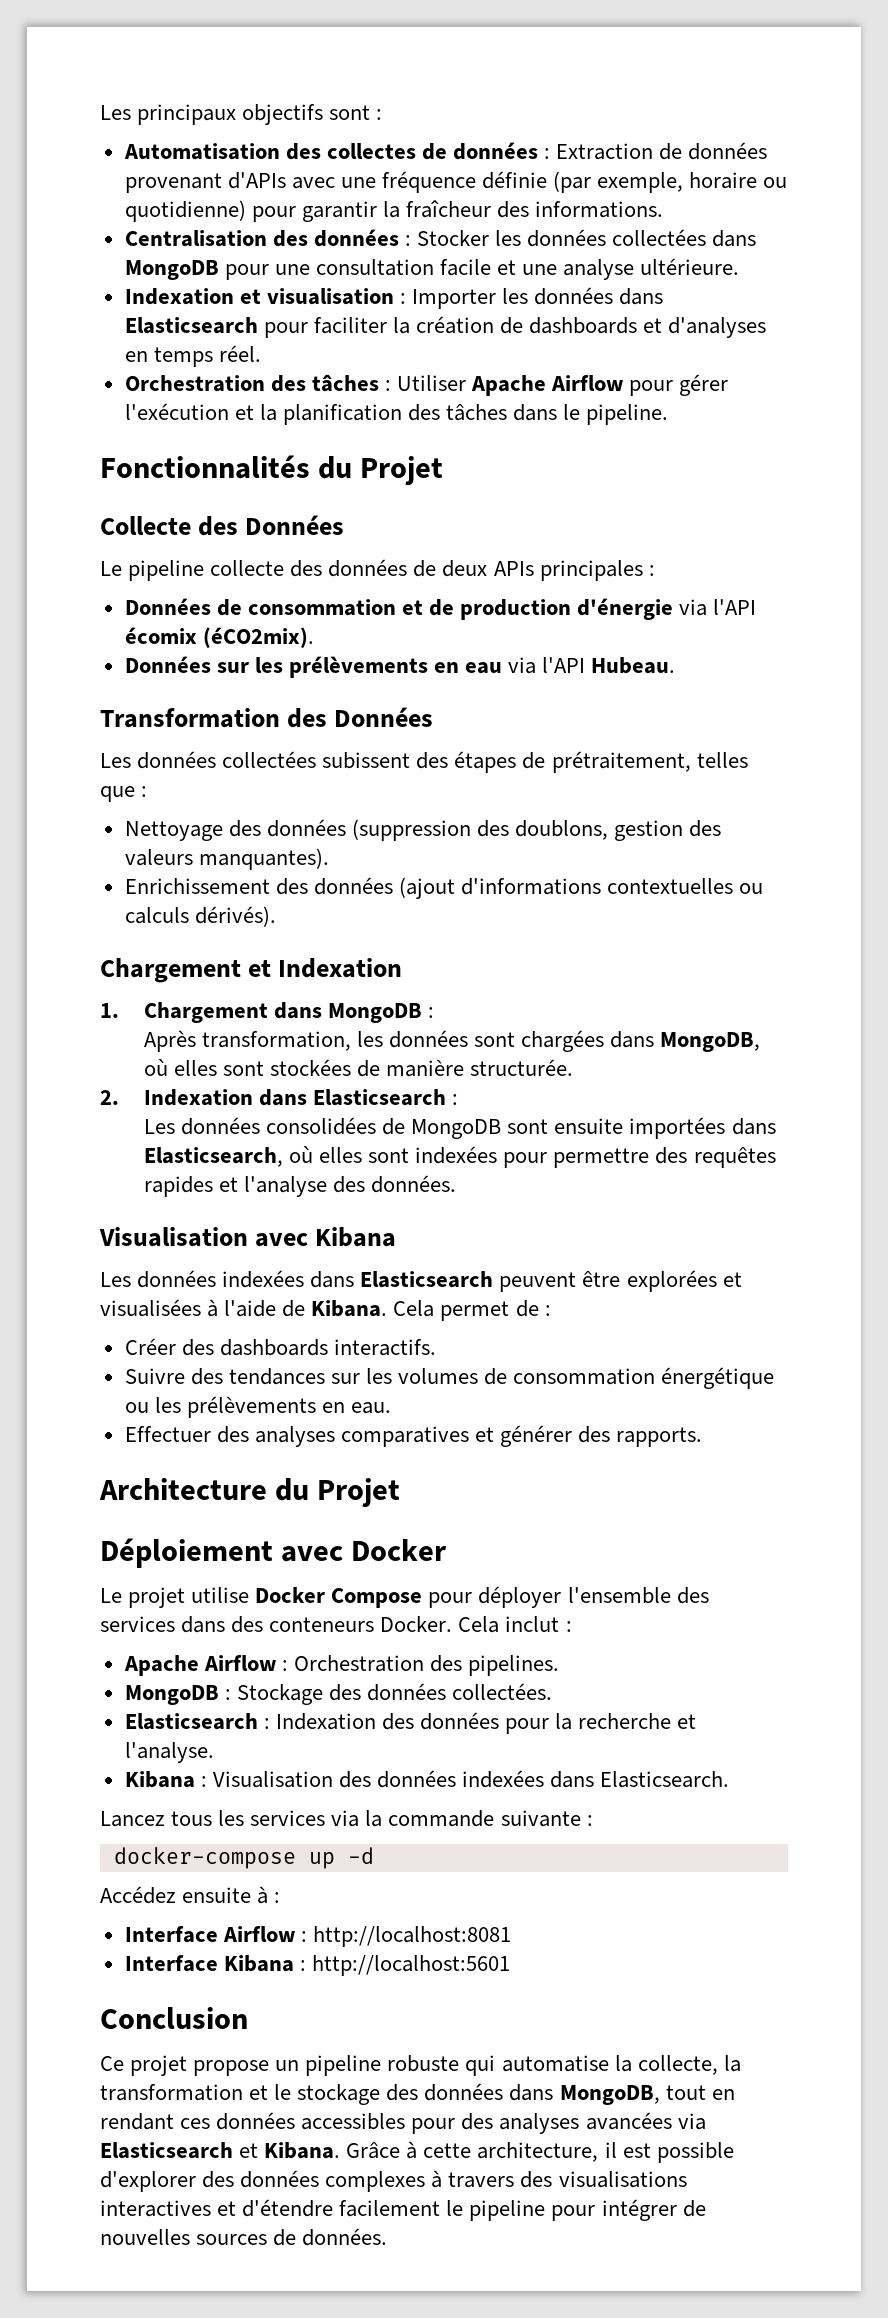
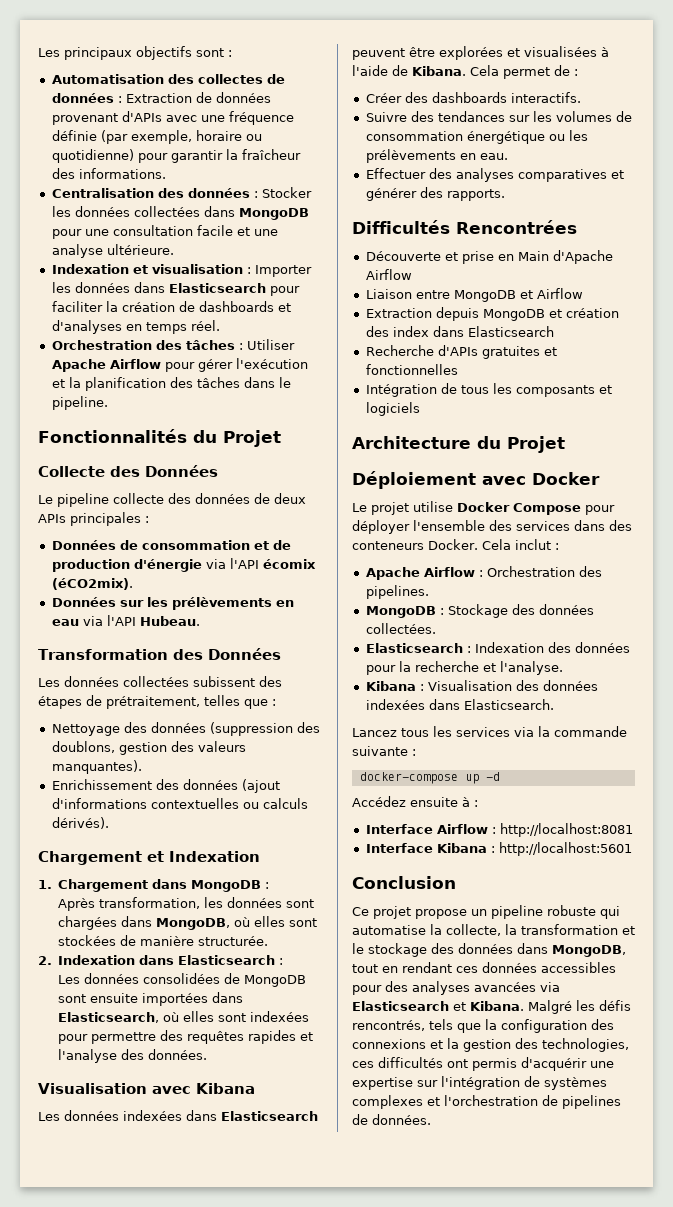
+ Difficultés Rencontrées
+ Découverte et prise en Main d'Apache Airflow
+ Liaison entre MongoDB et Airflow
+ Extraction depuis MongoDB et création des index dans Elasticsearch
+ Recherche d'APIs gratuites et fonctionnelles
+ Intégration de tous les composants et logiciels
- Grâce à cette architecture, il est possible d'explorer des données complexes à travers des visualisations interactives et d'étendre facilement le pipeline pour intégrer de nouvelles sources de données.
+ Malgré les défis rencontrés, tels que la configuration des connexions et la gestion des technologies, ces difficultés ont permis d'acquérir une expertise sur l'intégration de systèmes complexes et l'orchestration de pipelines de données.

